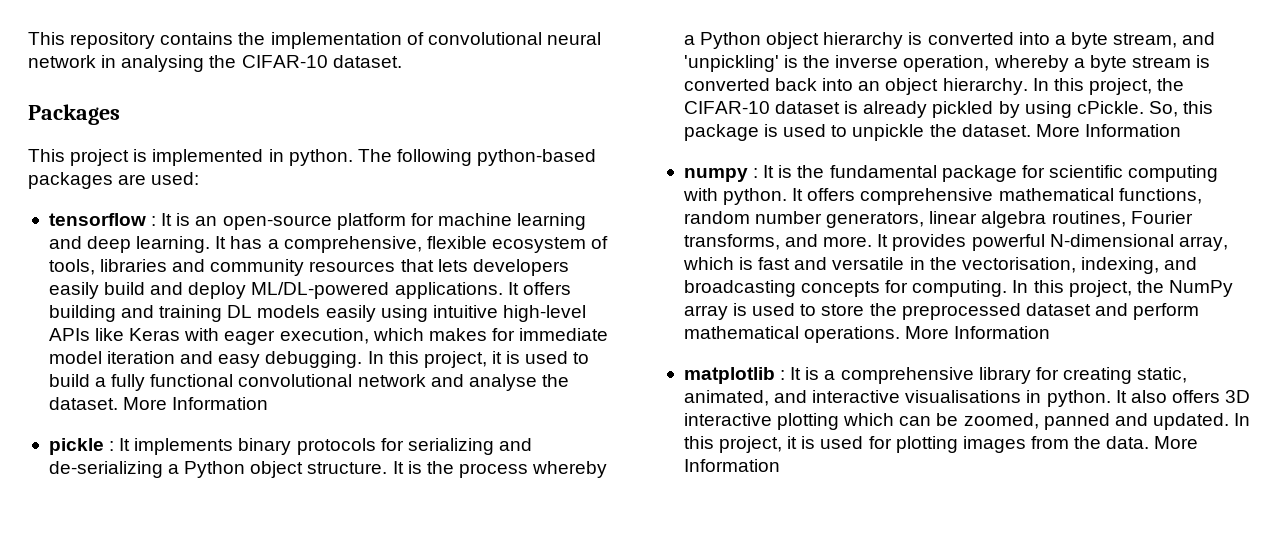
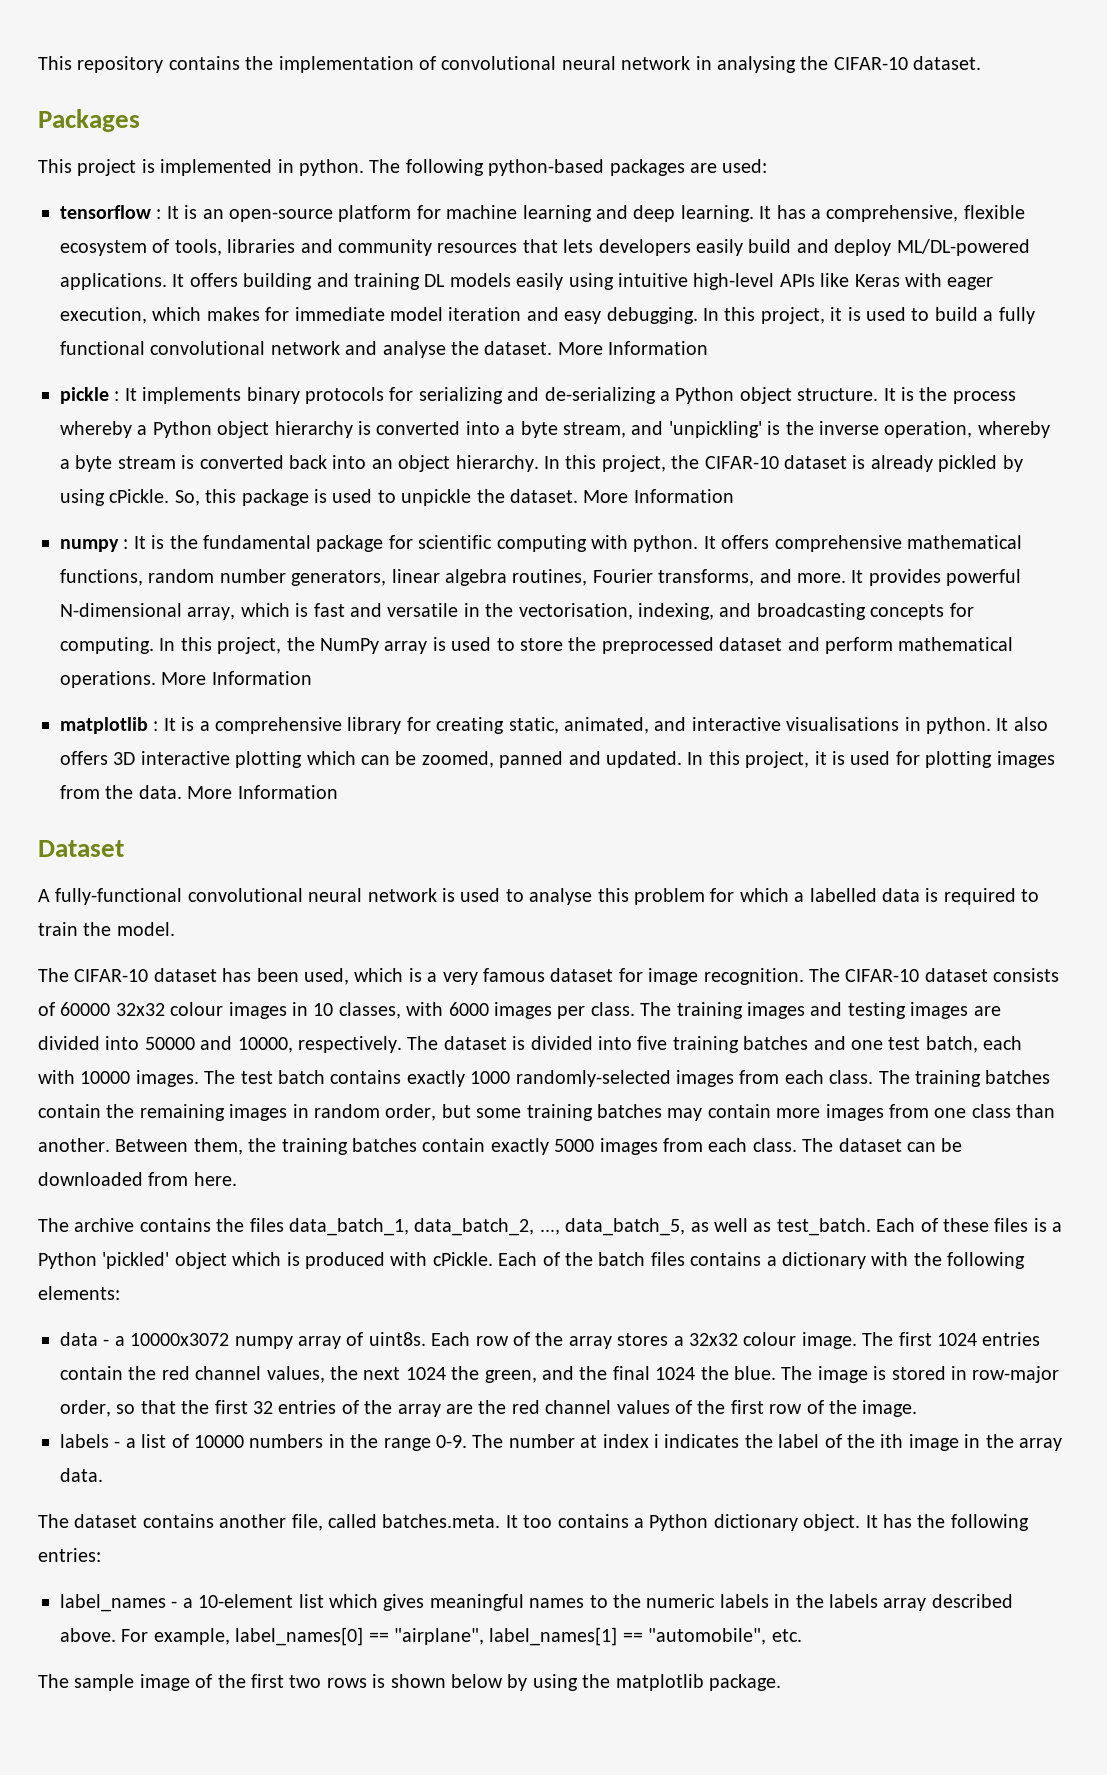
+ Dataset
+ A fully-functional convolutional neural network is used to analyse this problem for which a labelled data is required to train the model.
+ The CIFAR-10 dataset has been used, which is a very famous dataset for image recognition. The CIFAR-10 dataset consists of 60000 32x32 colour images in 10 classes, with 6000 images per class. The training images and testing images are divided into 50000 and 10000, respectively. The dataset is divided into five training batches and one test batch, each with 10000 images. The test batch contains exactly 1000 randomly-selected images from each class. The training batches contain the remaining images in random order, but some training batches may contain more images from one class than another. Between them, the training batches contain exactly 5000 images from each class. The dataset can be downloaded from here.
+ The archive contains the files data_batch_1, data_batch_2, ..., data_batch_5, as well as test_batch. Each of these files is a Python 'pickled' object which is produced with cPickle. Each of the batch files contains a dictionary with the following elements:
+ data - a 10000x3072 numpy array of uint8s. Each row of the array stores a 32x32 colour image. The first 1024 entries contain the red channel values, the next 1024 the green, and the final 1024 the blue. The image is stored in row-major order, so that the first 32 entries of the array are the red channel values of the first row of the image.
+ labels - a list of 10000 numbers in the range 0-9. The number at index i indicates the label of the ith image in the array data.
+ The dataset contains another file, called batches.meta. It too contains a Python dictionary object. It has the following entries:
+ label_names - a 10-element list which gives meaningful names to the numeric labels in the labels array described above. For example, label_names[0] == "airplane", label_names[1] == "automobile", etc.
+ The sample image of the first two rows is shown below by using the matplotlib package.

